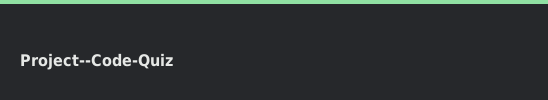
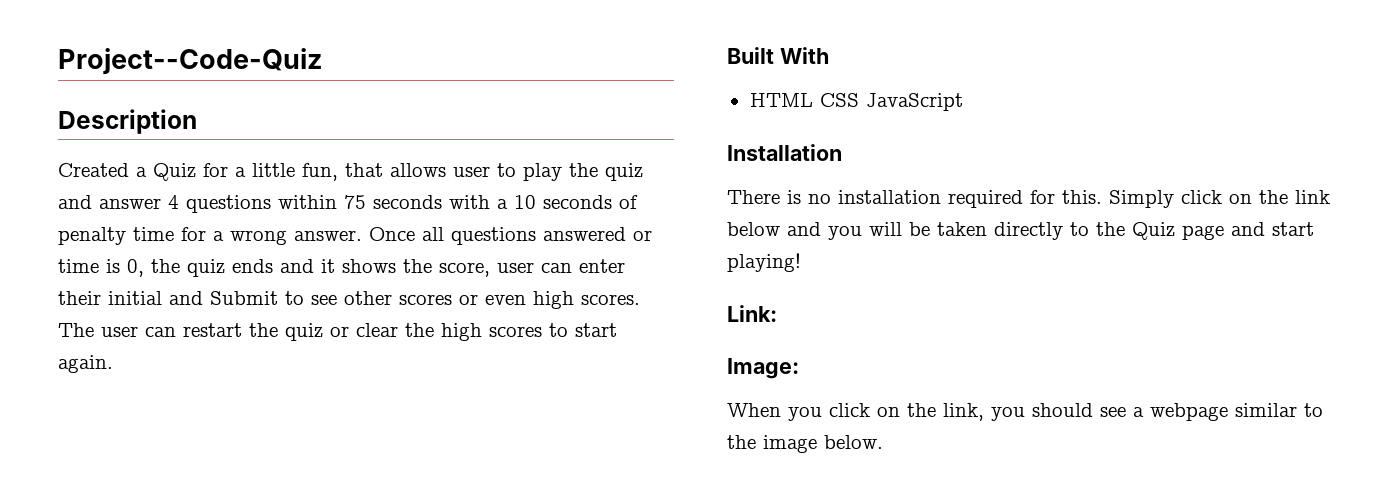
+ Description
+ Created a Quiz for a little fun, that allows user to play the quiz and answer 4 questions within 75 seconds with a 10 seconds of penalty time for a wrong answer. Once all questions answered or time is 0, the quiz ends and it shows the score, user can enter their initial and Submit to see other scores or even high scores. The user can restart the quiz or clear the high scores to start again.
+ Built With
+ HTML CSS JavaScript
+ Installation
+ There is no installation required for this. Simply click on the link below and you will be taken directly to the Quiz page and start playing!
+ Link:
+ Image:
+ When you click on the link, you should see a webpage similar to the image below.

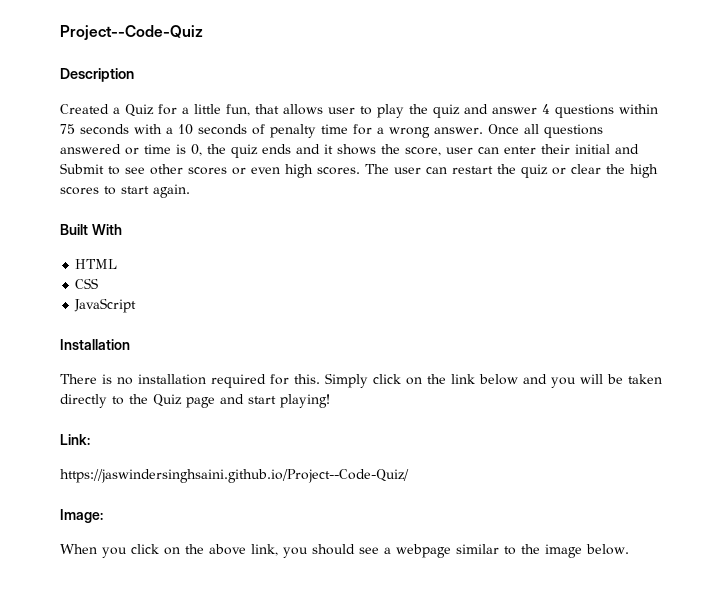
- HTML CSS JavaScript
+ HTML
+ CSS
+ JavaScript
+ https://jaswindersinghsaini.github.io/Project--Code-Quiz/
- When you click on the link, you should see a webpage similar to the image below.
+ When you click on the above link, you should see a webpage similar to the image below.

